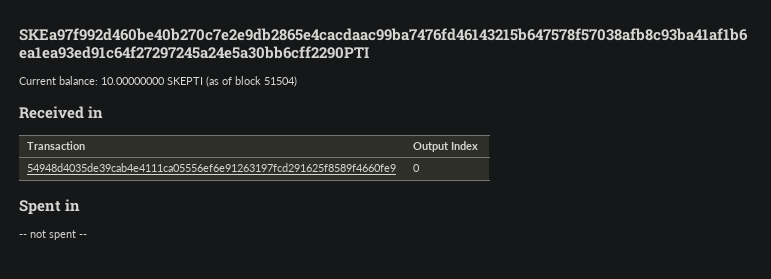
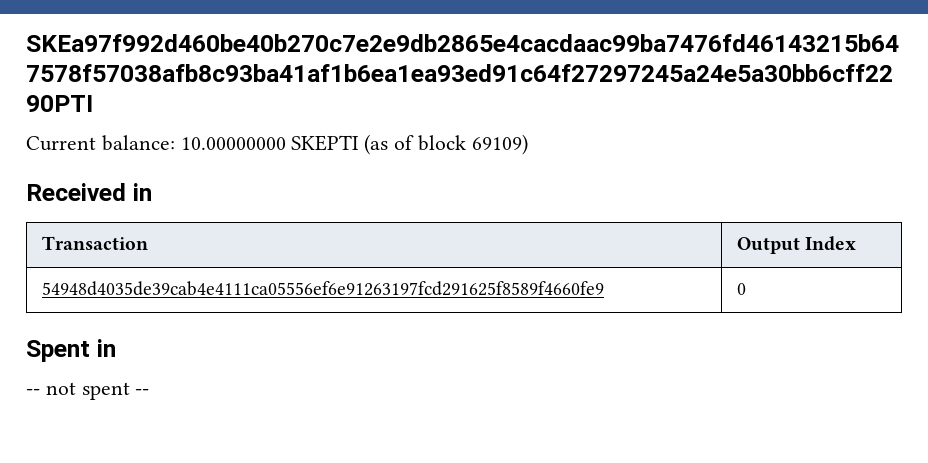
- Current balance: 10.00000000 SKEPTI (as of block 51504)
+ Current balance: 10.00000000 SKEPTI (as of block 69109)

